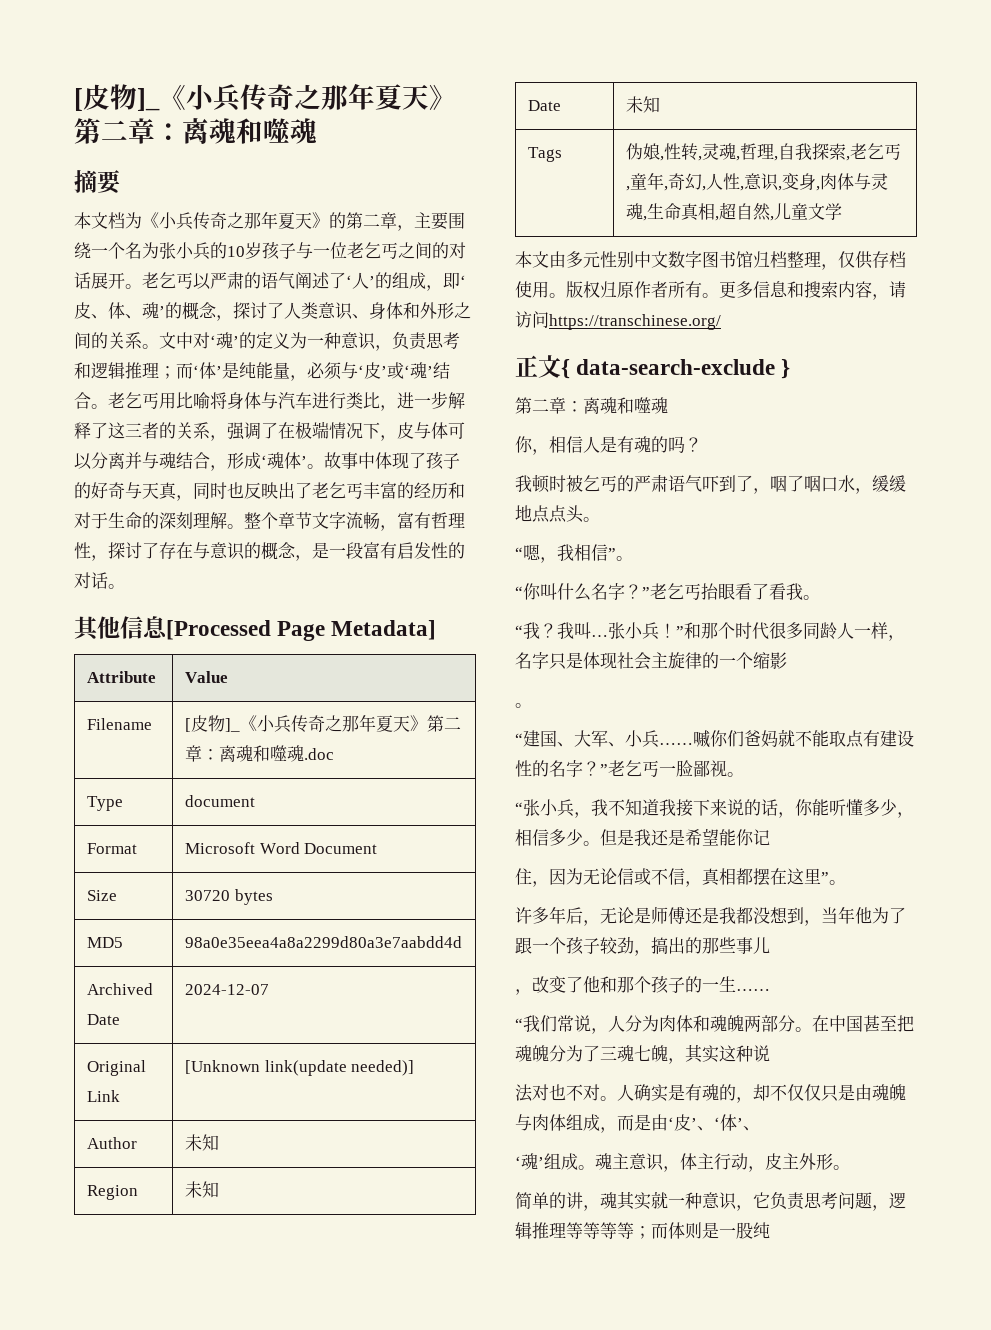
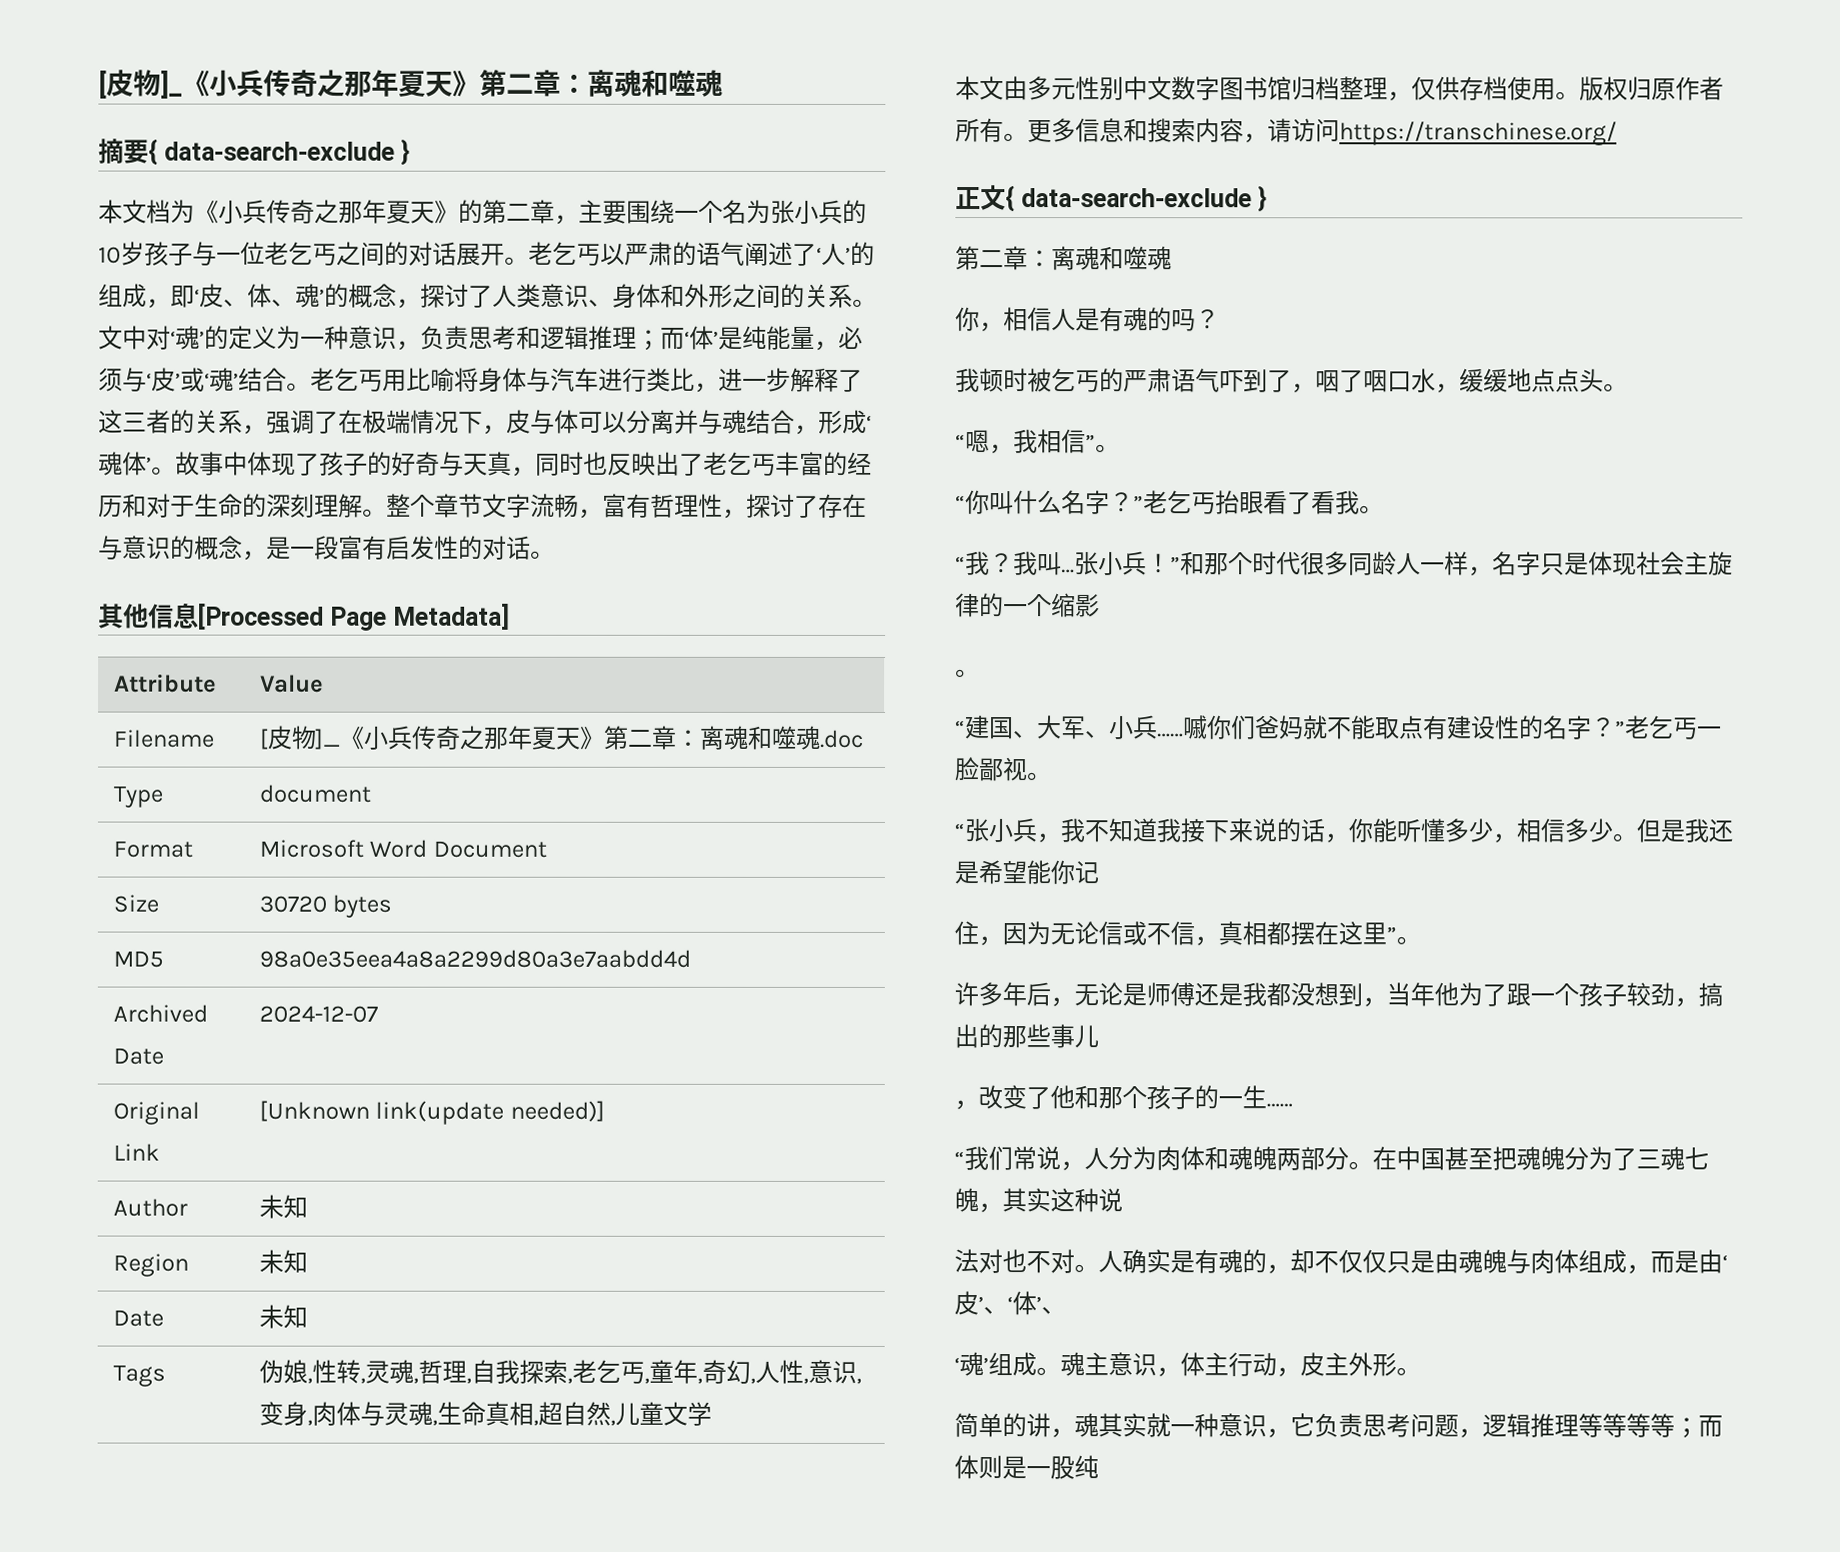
- 摘要
+ 摘要{ data-search-exclude }

